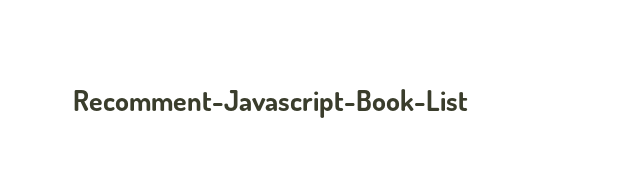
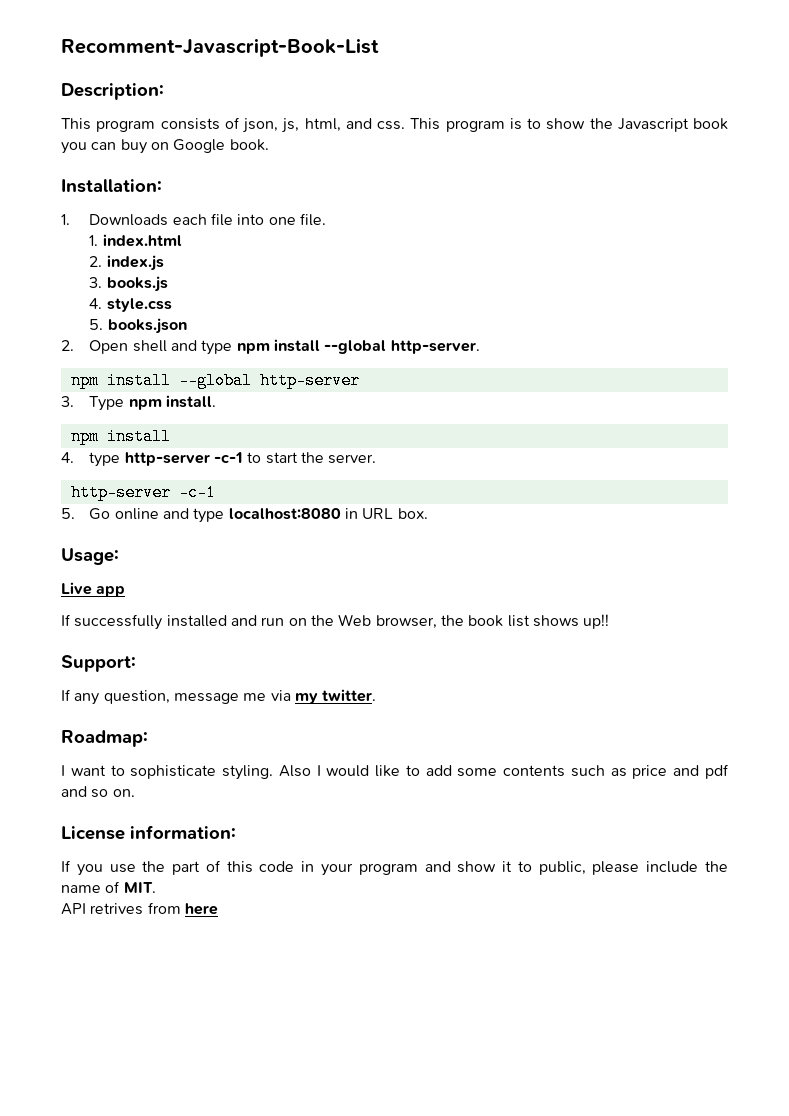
+ Description:
+ This program consists of json, js, html, and css. This program is to show the Javascript book you can buy on Google book.
+ Installation:
+ 1. Downloads each file into one file.
+ 1. index.html
+ 2. index.js
+ 3. books.js
+ 4. style.css
+ 5. books.json
+ 2. Open shell and type npm install --global http-server.
+ npm install --global http-server
+ 3. Type npm install.
+ npm install
+ 4. type http-server -c-1 to start the server.
+ http-server -c-1
+ 5. Go online and type localhost:8080 in URL box.
+ Usage:
+ Live app
+ If successfully installed and run on the Web browser, the book list shows up!!
+ Support:
+ If any question, message me via my twitter.
+ Roadmap:
+ I want to sophisticate styling. Also I would like to add some contents such as price and pdf and so on.
+ License information:
+ If you use the part of this code in your program and show it to public, please include the name of MIT.
+ API retrives from here

